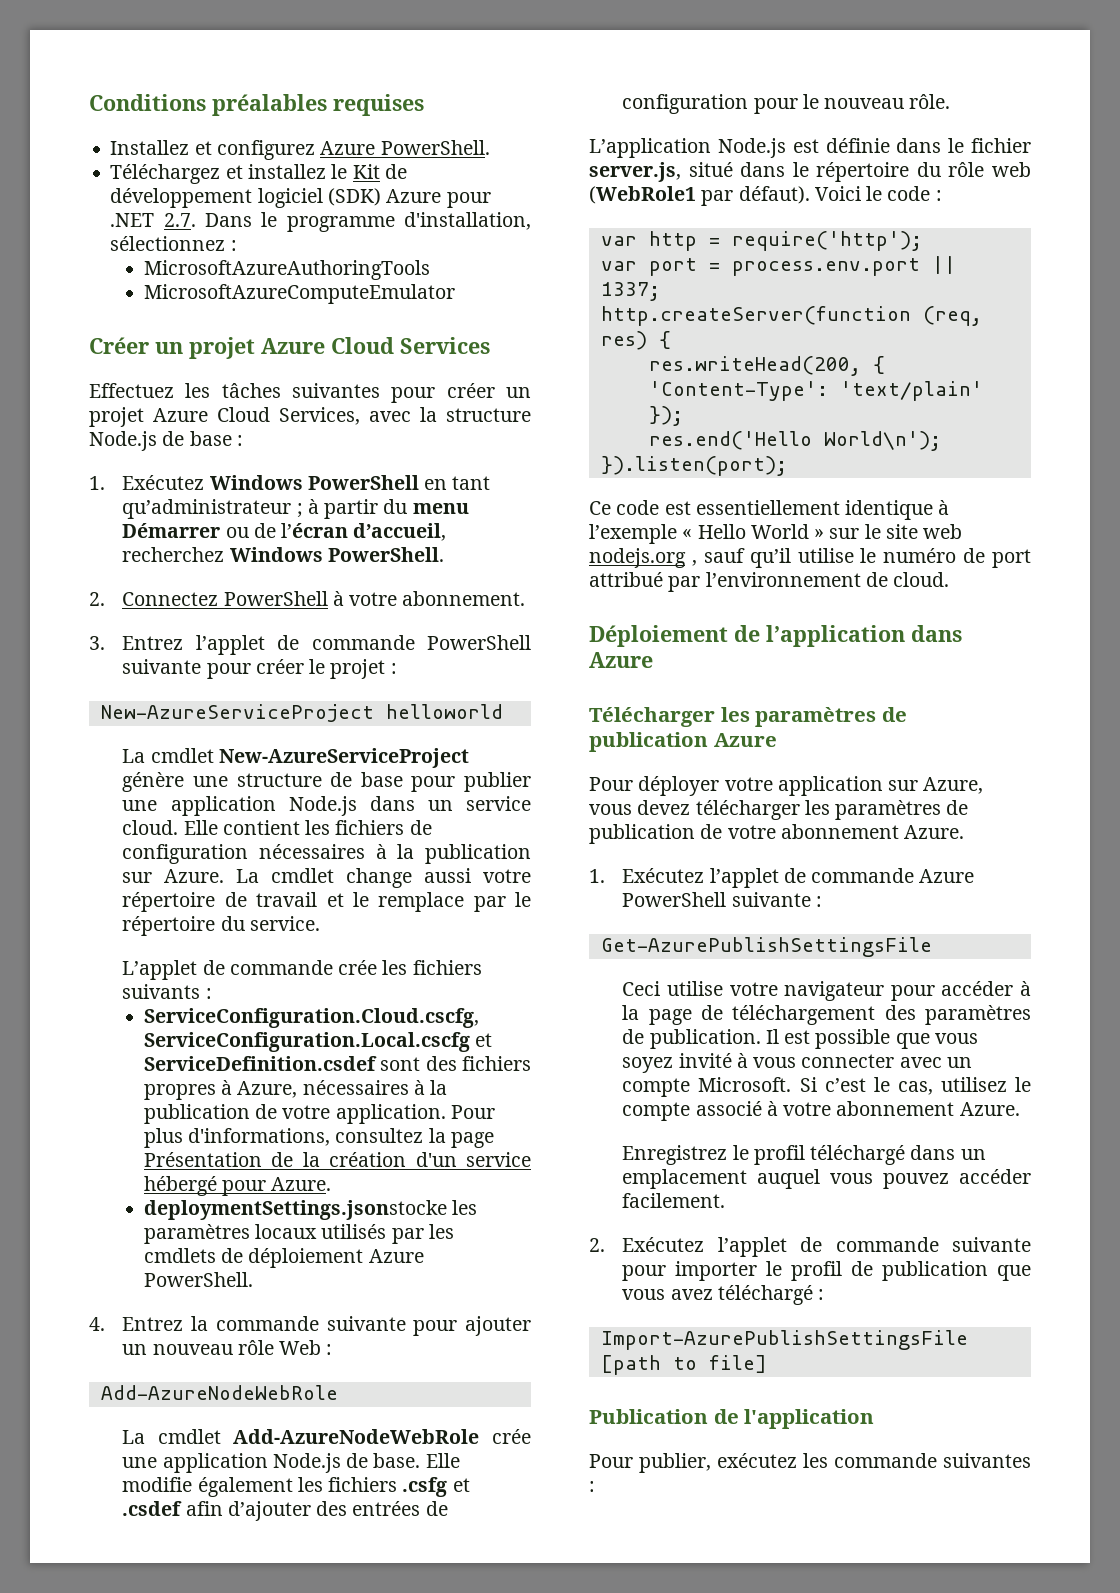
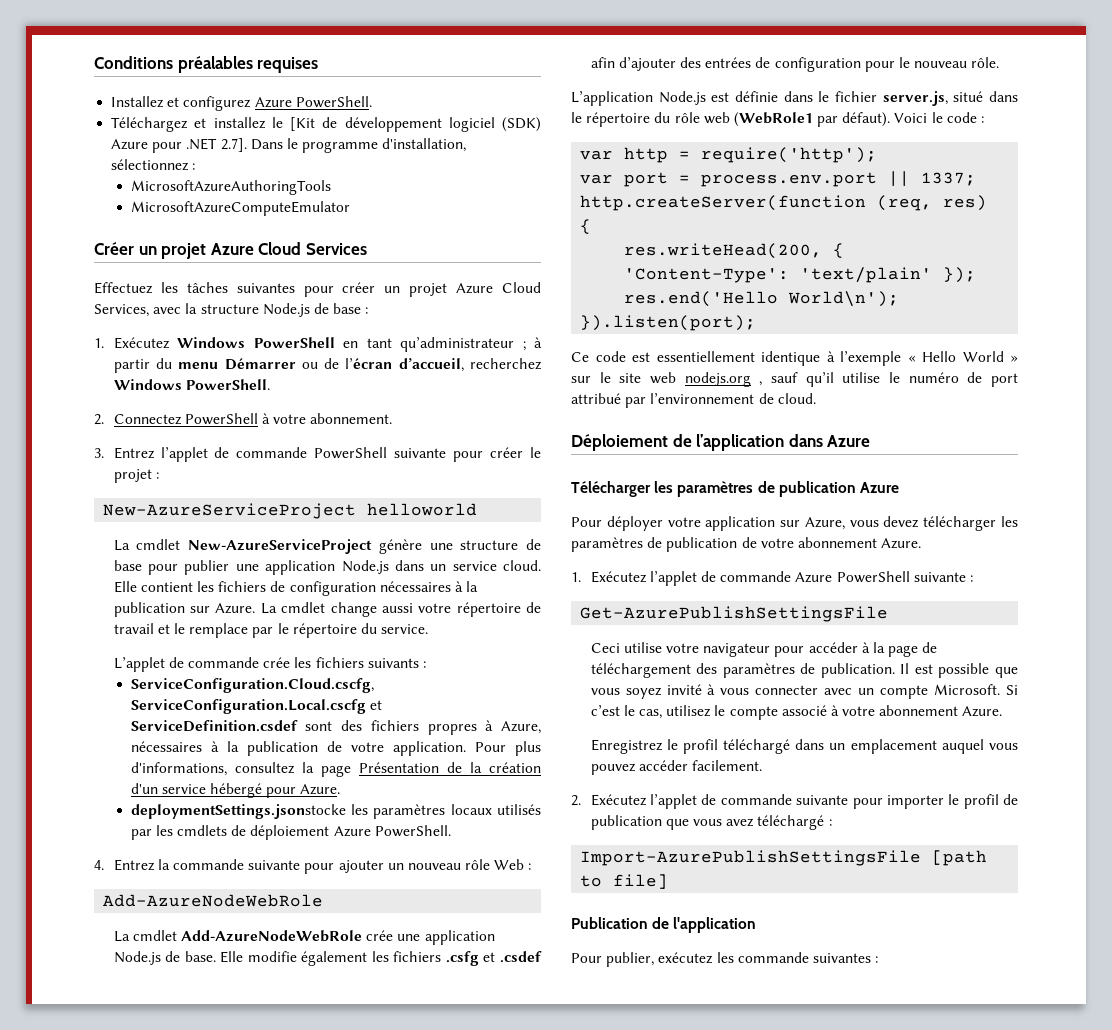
- Téléchargez et installez le Kit de développement logiciel (SDK) Azure pour .NET 2.7. Dans le programme d'installation, sélectionnez :
+ Téléchargez et installez le [Kit de développement logiciel (SDK) Azure pour .NET 2.7]. Dans le programme d'installation, sélectionnez :

